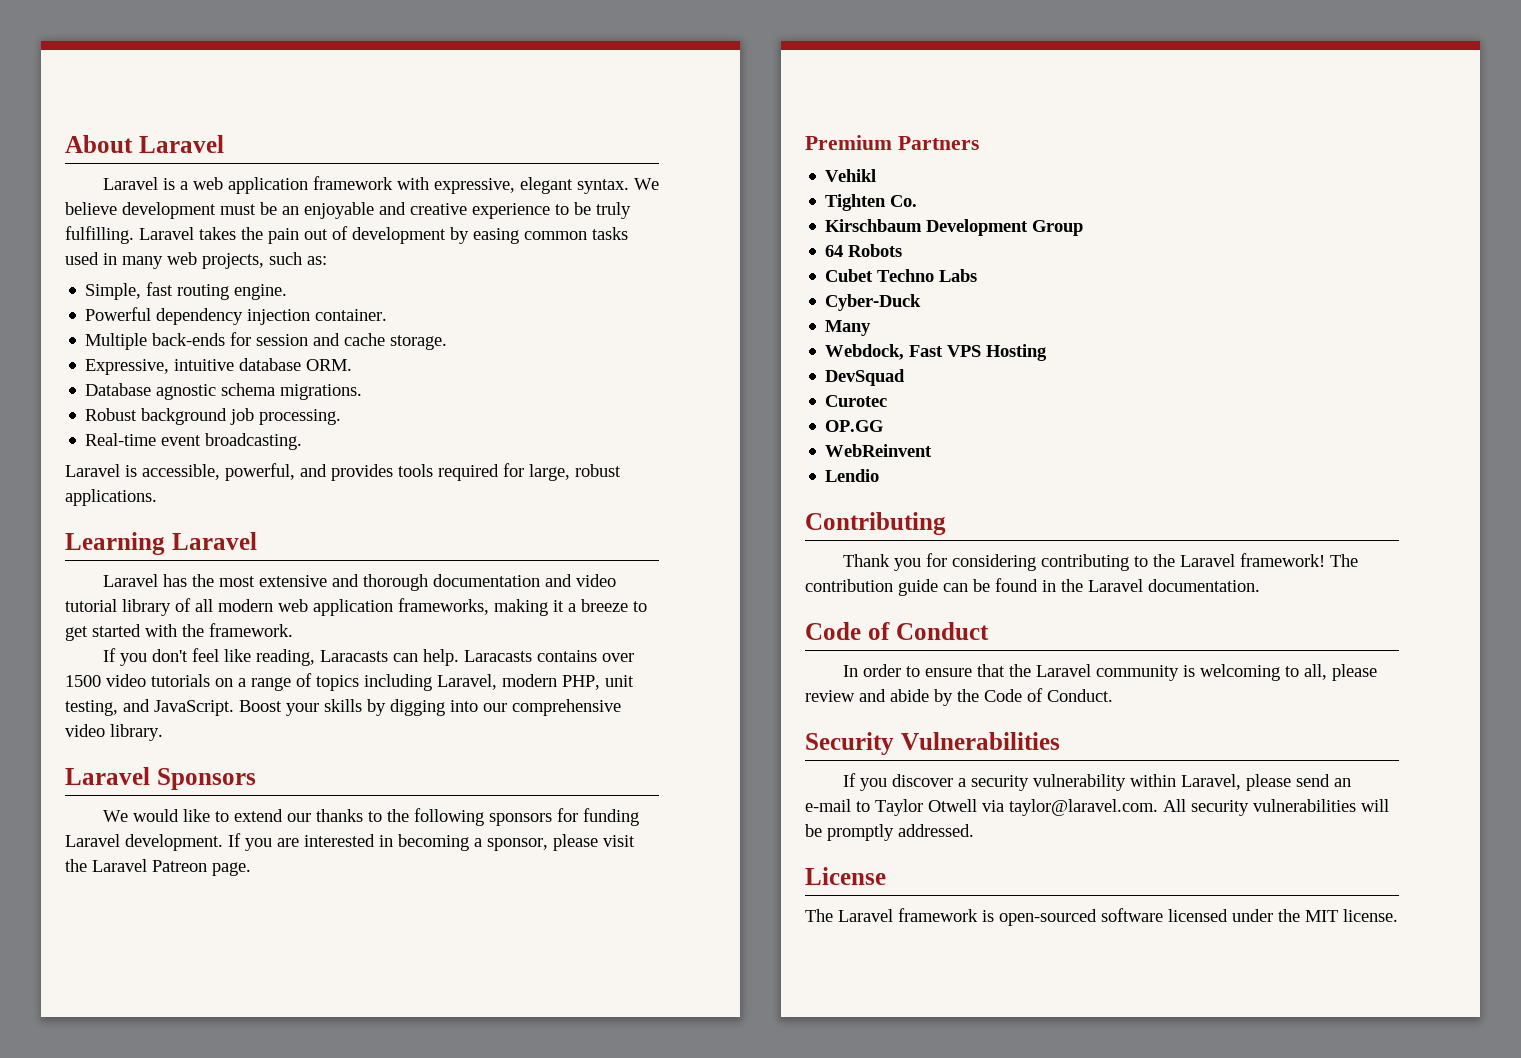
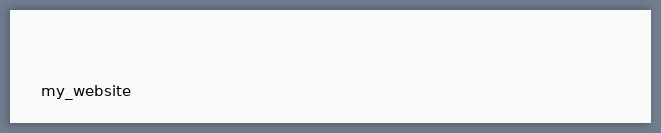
- About Laravel
- Laravel is a web application framework with expressive, elegant syntax. We believe development must be an enjoyable and creative experience to be truly fulfilling. Laravel takes the pain out of development by easing common tasks used in many web projects, such as:
- Simple, fast routing engine.
- Powerful dependency injection container.
- Multiple back-ends for session and cache storage.
- Expressive, intuitive database ORM.
- Database agnostic schema migrations.
- Robust background job processing.
- Real-time event broadcasting.
- Laravel is accessible, powerful, and provides tools required for large, robust applications.
- Learning Laravel
- Laravel has the most extensive and thorough documentation and video tutorial library of all modern web application frameworks, making it a breeze to get started with the framework.
- If you don't feel like reading, Laracasts can help. Laracasts contains over 1500 video tutorials on a range of topics including Laravel, modern PHP, unit testing, and JavaScript. Boost your skills by digging into our comprehensive video library.
- Laravel Sponsors
- We would like to extend our thanks to the following sponsors for funding Laravel development. If you are interested in becoming a sponsor, please visit the Laravel Patreon page.
- Premium Partners
- Vehikl
- Tighten Co.
- Kirschbaum Development Group
- 64 Robots
- Cubet Techno Labs
- Cyber-Duck
- Many
- Webdock, Fast VPS Hosting
- DevSquad
- Curotec
- OP.GG
- WebReinvent
- Lendio
- Contributing
- Thank you for considering contributing to the Laravel framework! The contribution guide can be found in the Laravel documentation.
- Code of Conduct
- In order to ensure that the Laravel community is welcoming to all, please review and abide by the Code of Conduct.
- Security Vulnerabilities
- If you discover a security vulnerability within Laravel, please send an e-mail to Taylor Otwell via taylor@laravel.com. All security vulnerabilities will be promptly addressed.
- License
- The Laravel framework is open-sourced software licensed under the MIT license.
+ my_website

